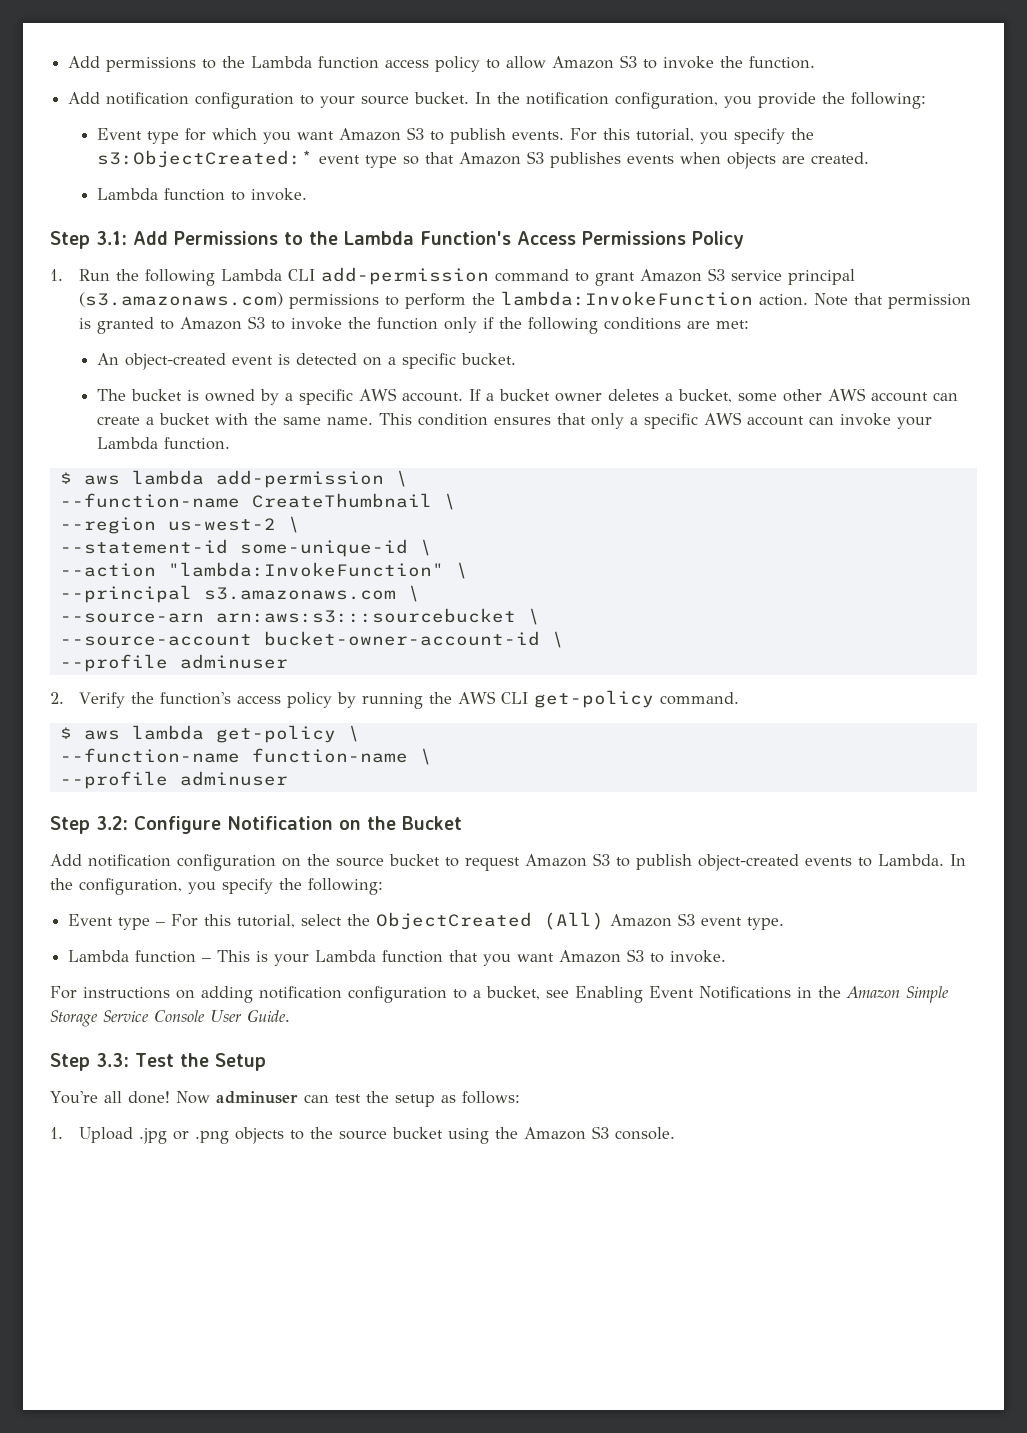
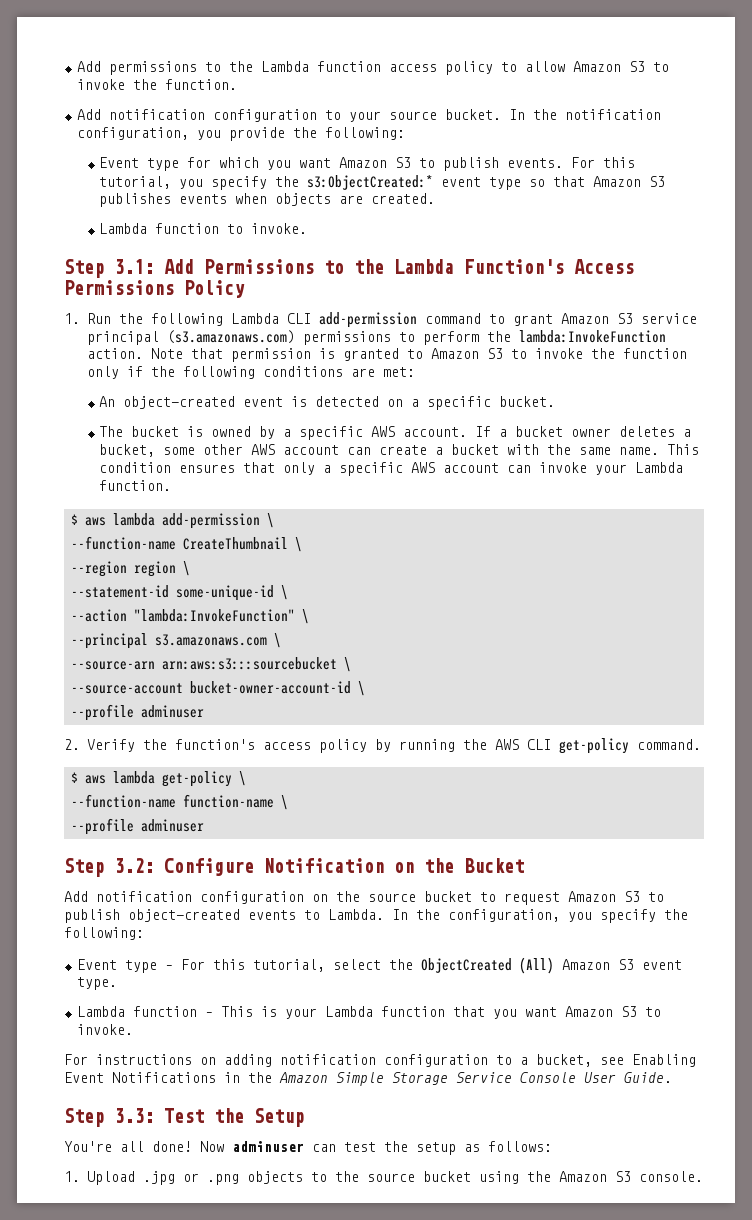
- --region us-west-2 \
+ --region region \

